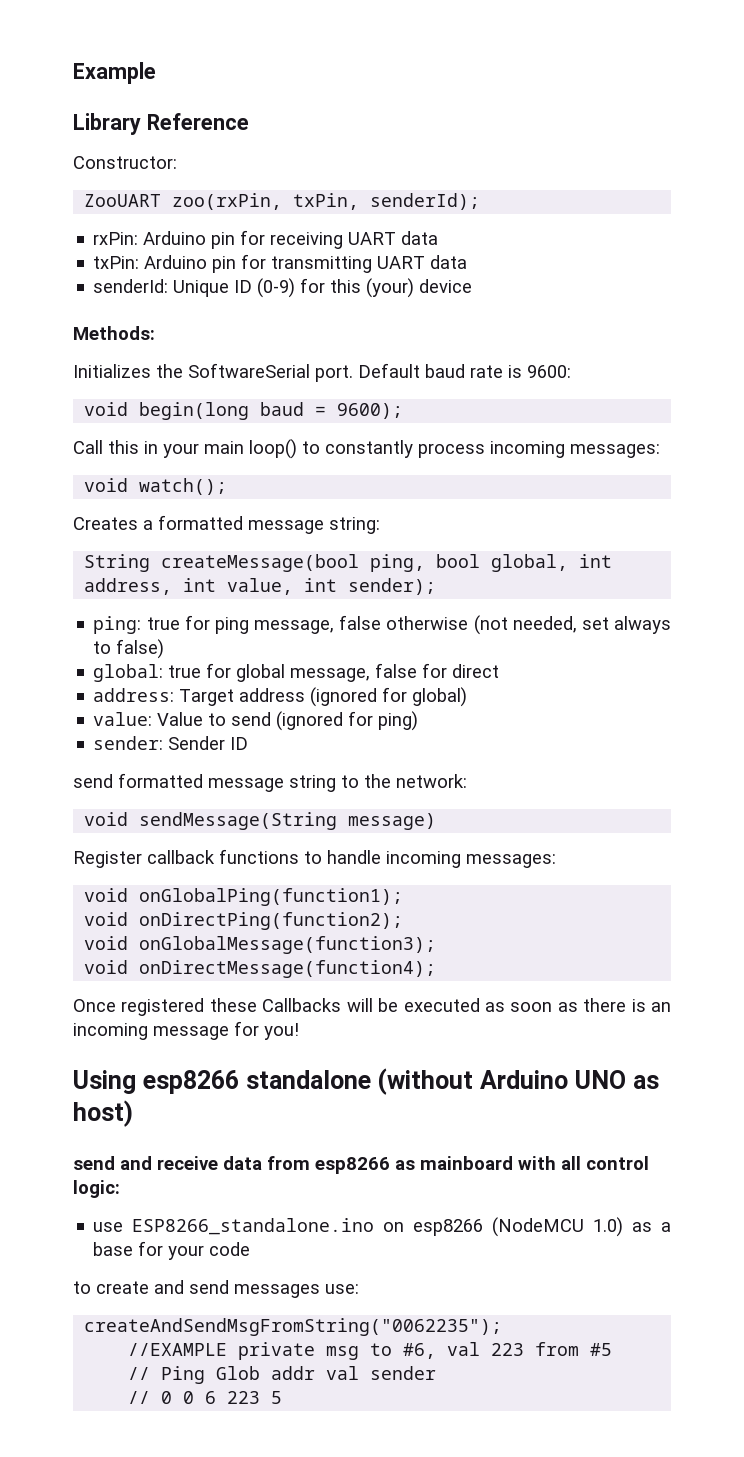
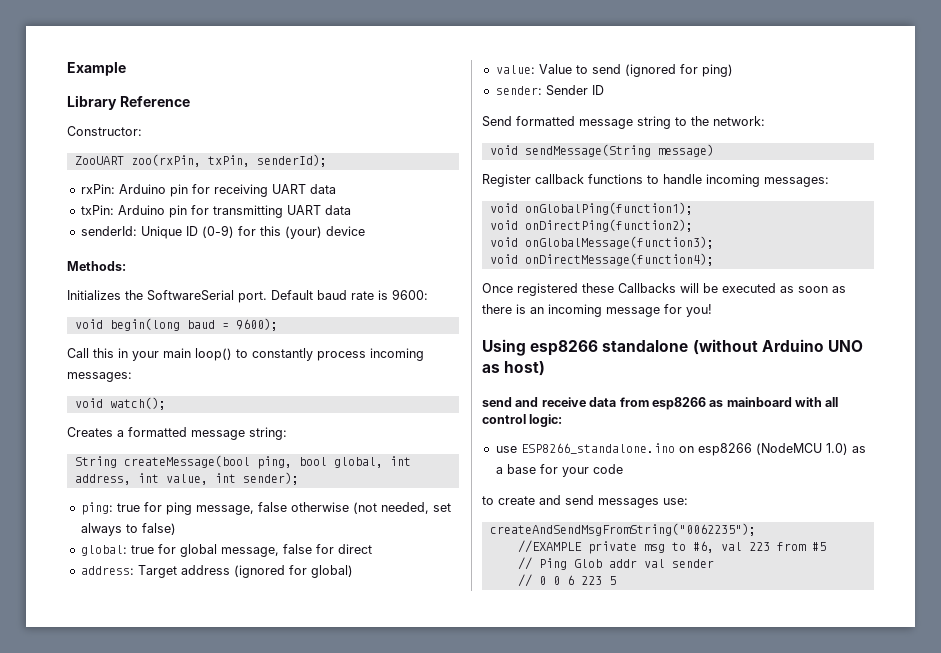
- send formatted message string to the network:
+ Send formatted message string to the network:

